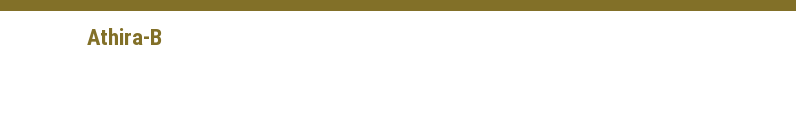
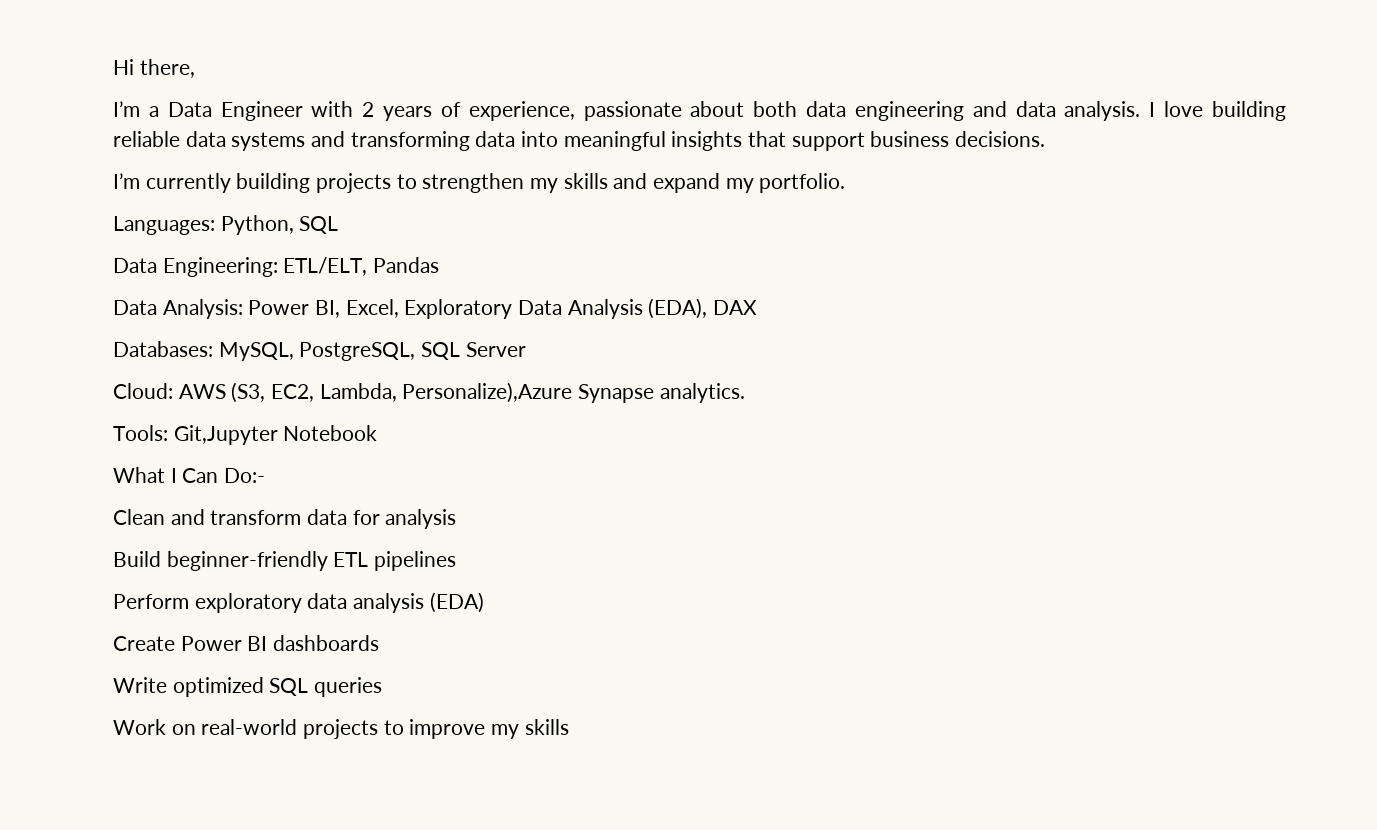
- Athira-B
+ Hi there,
+ I’m a Data Engineer with 2 years of experience, passionate about both data engineering and data analysis. I love building reliable data systems and transforming data into meaningful insights that support business decisions.
+ I’m currently building projects to strengthen my skills and expand my portfolio.
+ Languages: Python, SQL
+ Data Engineering: ETL/ELT, Pandas
+ Data Analysis: Power BI, Excel, Exploratory Data Analysis (EDA), DAX
+ Databases: MySQL, PostgreSQL, SQL Server
+ Cloud: AWS (S3, EC2, Lambda, Personalize),Azure Synapse analytics.
+ Tools: Git,Jupyter Notebook
+ What I Can Do:-
+ Clean and transform data for analysis
+ Build beginner-friendly ETL pipelines
+ Perform exploratory data analysis (EDA)
+ Create Power BI dashboards
+ Write optimized SQL queries
+ Work on real-world projects to improve my skills

